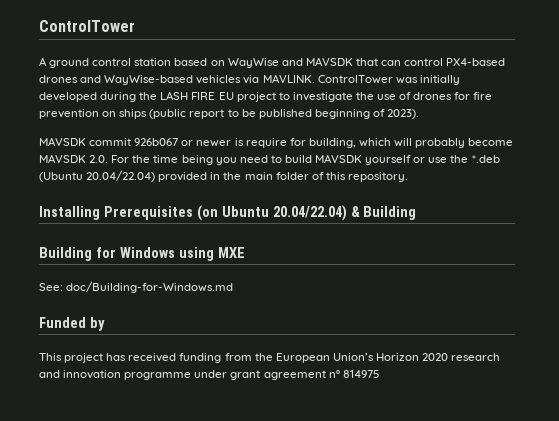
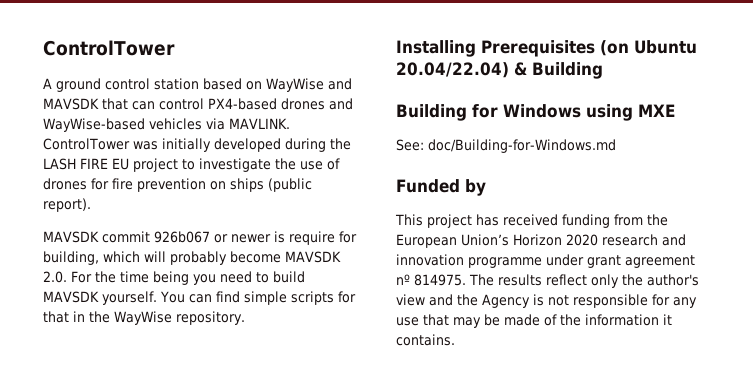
- ControlTower was initially developed during the LASH FIRE EU project to investigate the use of drones for fire prevention on ships (public report to be published beginning of 2023).
+ ControlTower was initially developed during the LASH FIRE EU project to investigate the use of drones for fire prevention on ships (public report).
- MAVSDK commit 926b067 or newer is require for building, which will probably become MAVSDK 2.0. For the time being you need to build MAVSDK yourself or use the *.deb (Ubuntu 20.04/22.04) provided in the main folder of this repository.
+ MAVSDK commit 926b067 or newer is require for building, which will probably become MAVSDK 2.0. For the time being you need to build MAVSDK yourself. You can find simple scripts for that in the WayWise repository.
- This project has received funding from the European Union’s Horizon 2020 research and innovation programme under grant agreement nº 814975
+ This project has received funding from the European Union’s Horizon 2020 research and innovation programme under grant agreement nº 814975. The results reflect only the author's view and the Agency is not responsible for any use that may be made of the information it contains.

